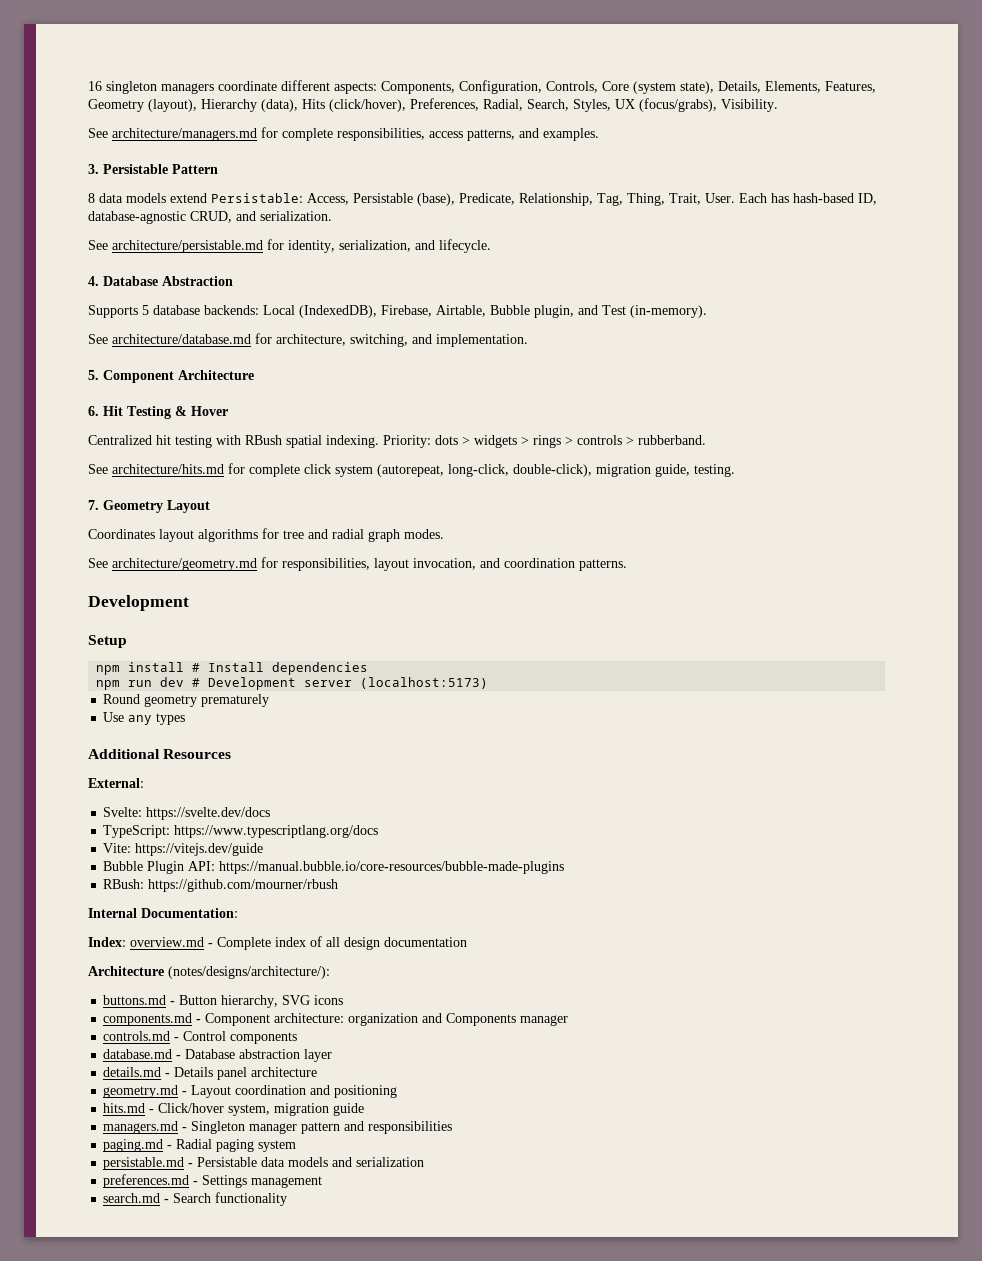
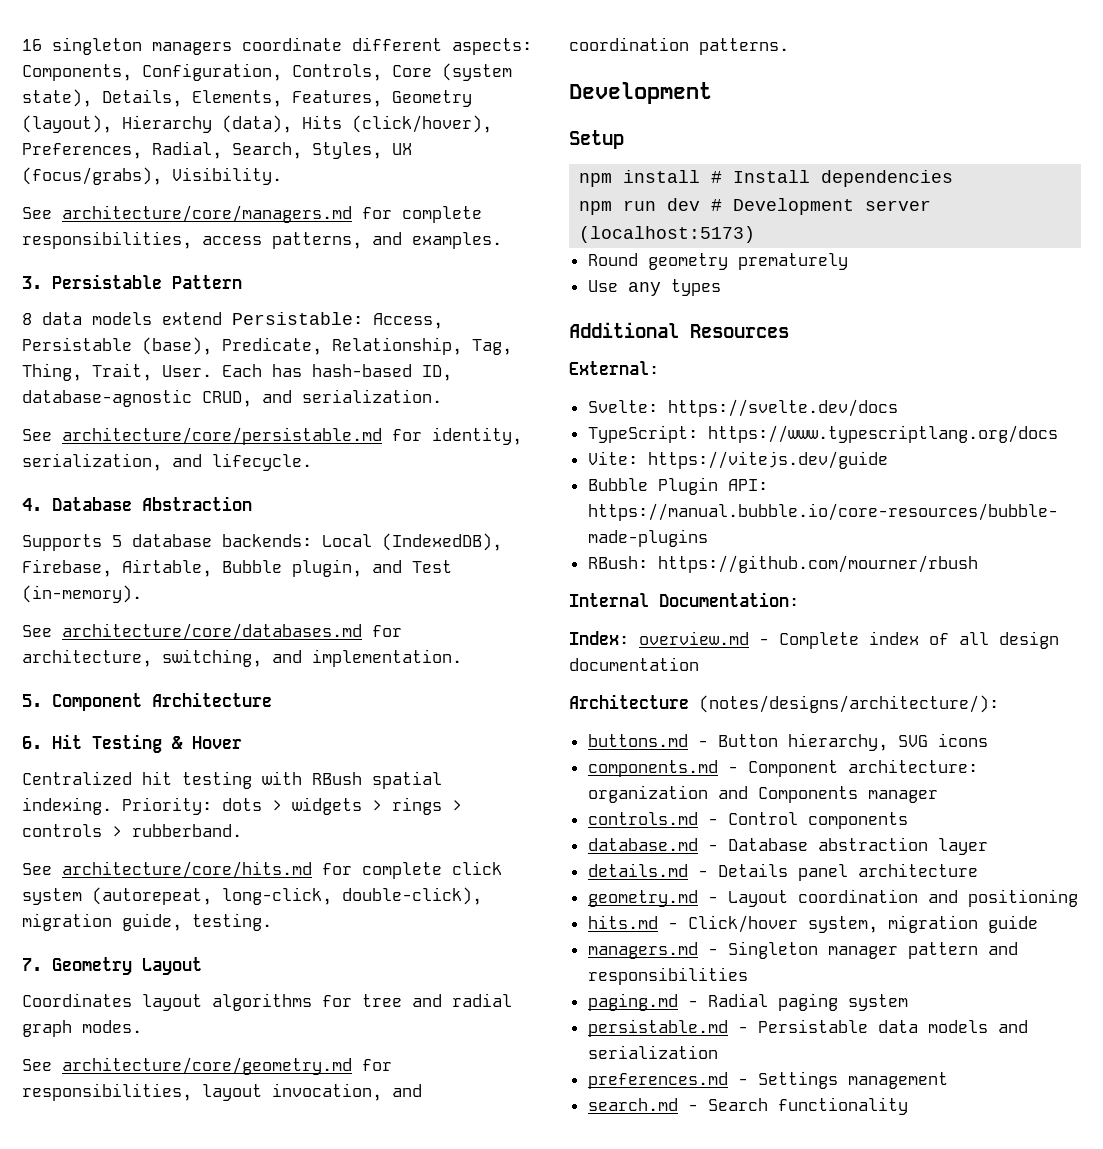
- See architecture/managers.md for complete responsibilities, access patterns, and examples.
+ See architecture/core/managers.md for complete responsibilities, access patterns, and examples.
- See architecture/persistable.md for identity, serialization, and lifecycle.
+ See architecture/core/persistable.md for identity, serialization, and lifecycle.
- See architecture/database.md for architecture, switching, and implementation.
+ See architecture/core/databases.md for architecture, switching, and implementation.
- See architecture/hits.md for complete click system (autorepeat, long-click, double-click), migration guide, testing.
+ See architecture/core/hits.md for complete click system (autorepeat, long-click, double-click), migration guide, testing.
- See architecture/geometry.md for responsibilities, layout invocation, and coordination patterns.
+ See architecture/core/geometry.md for responsibilities, layout invocation, and coordination patterns.

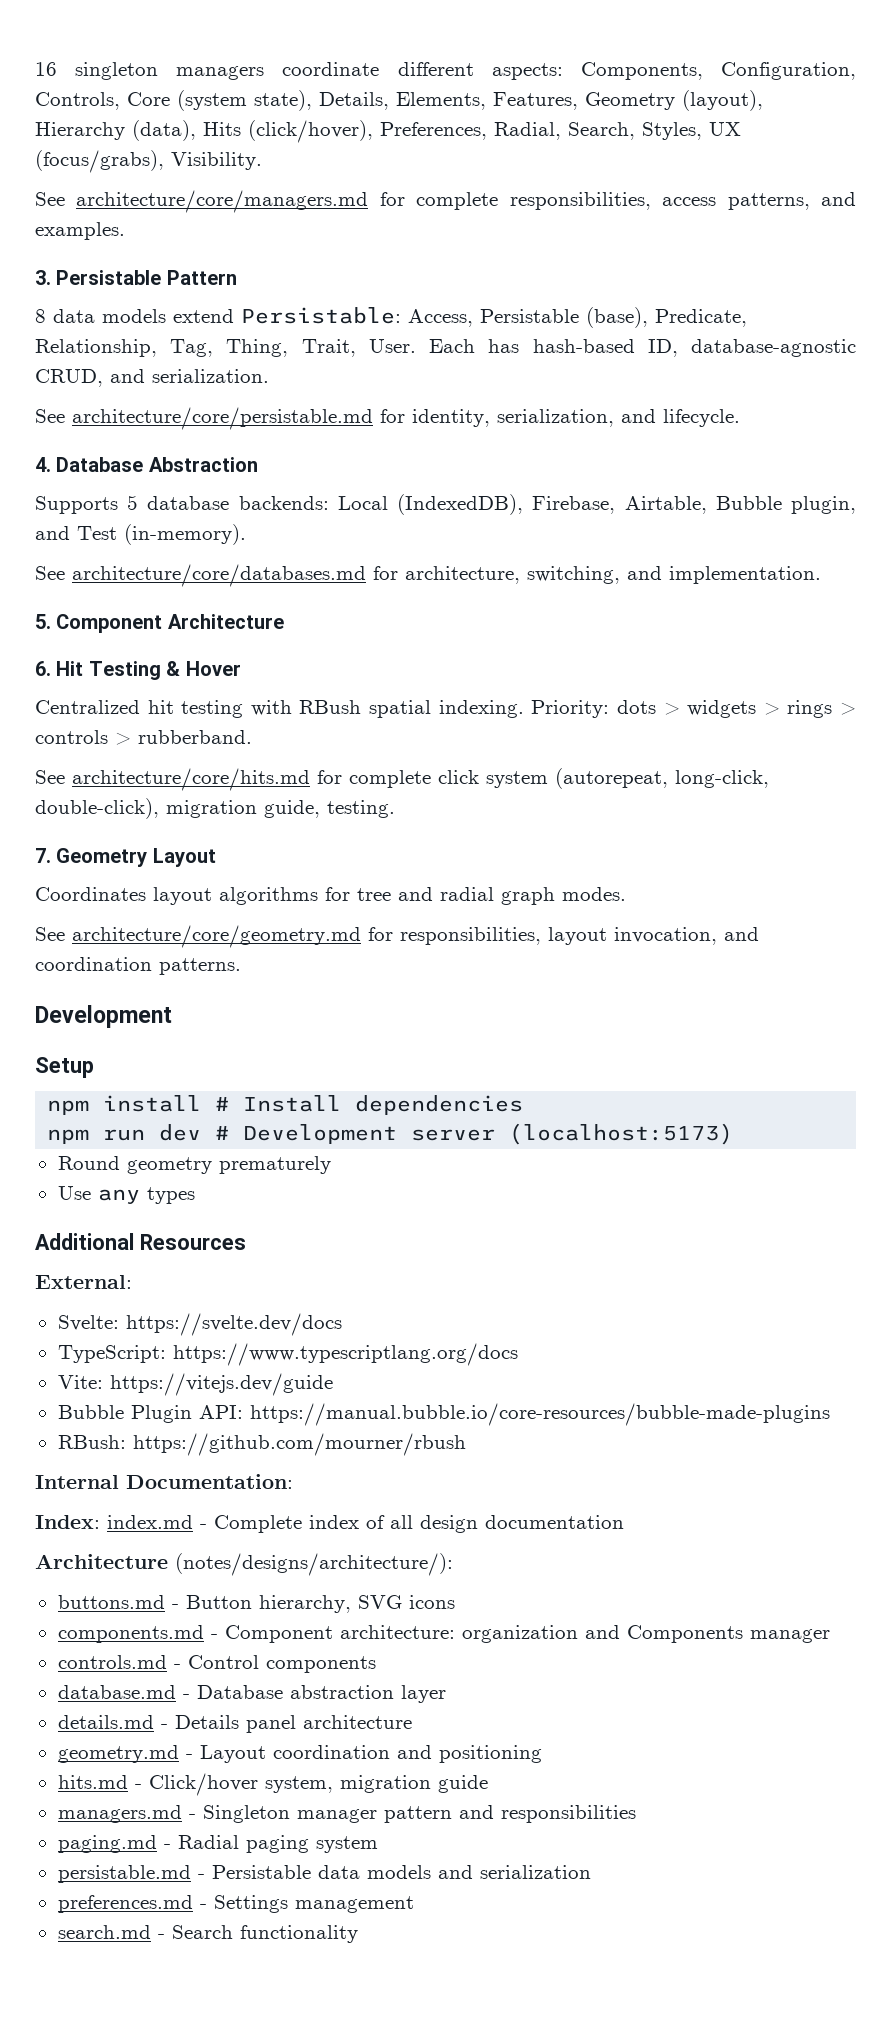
- Index: overview.md - Complete index of all design documentation
+ Index: index.md - Complete index of all design documentation

